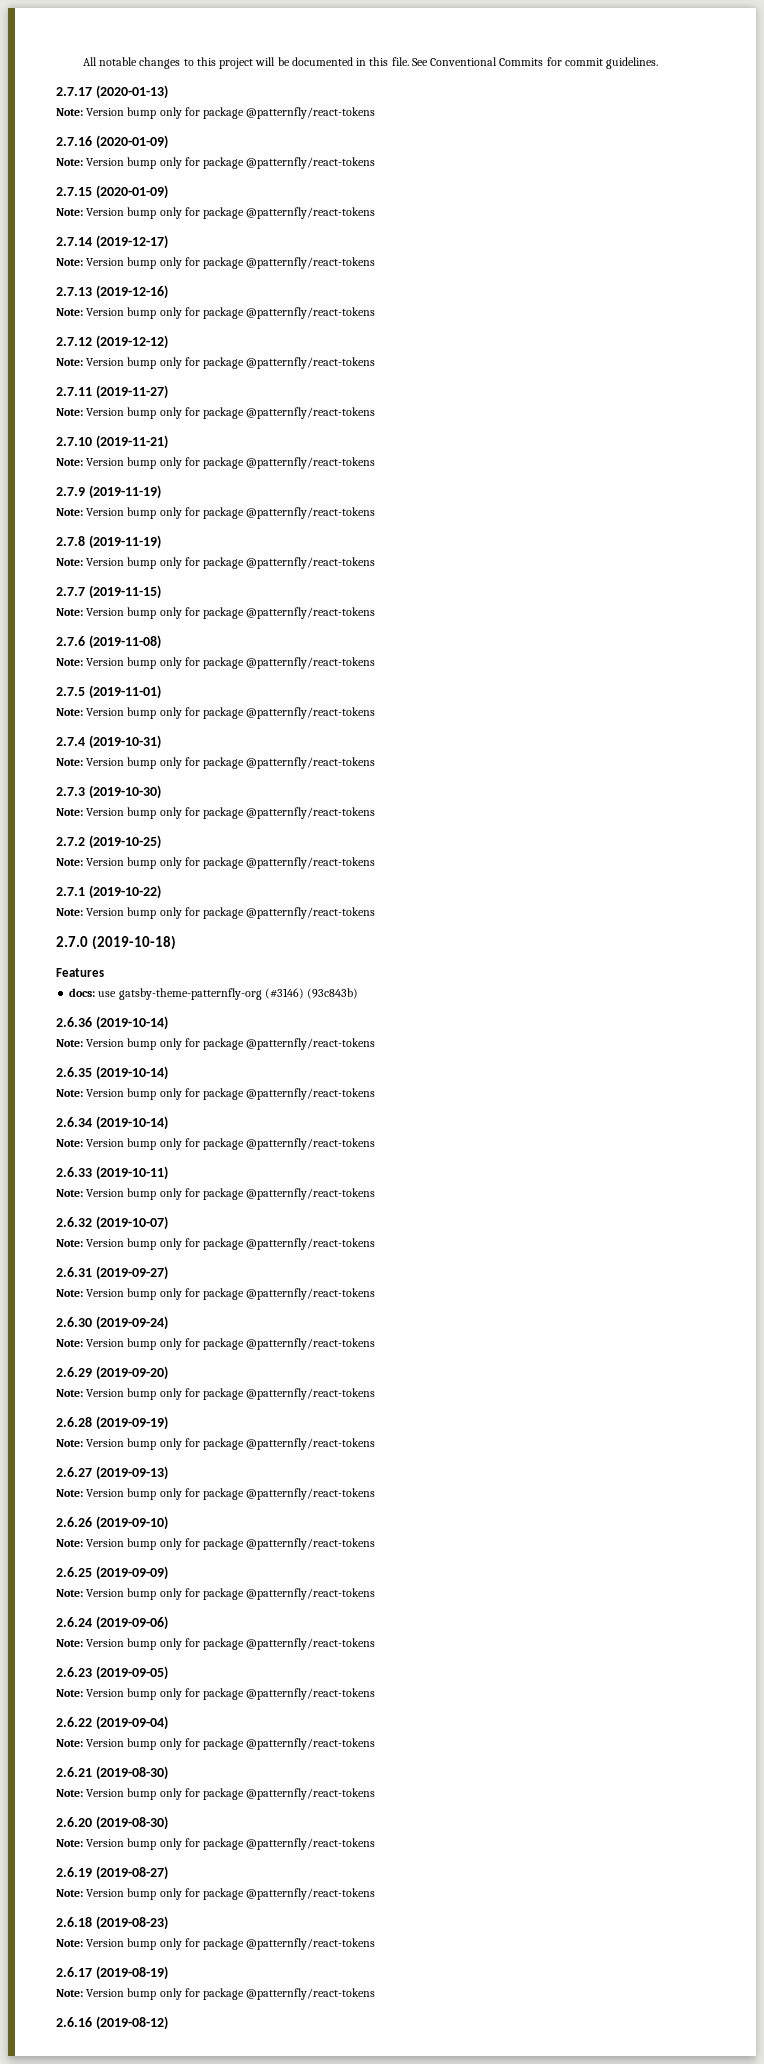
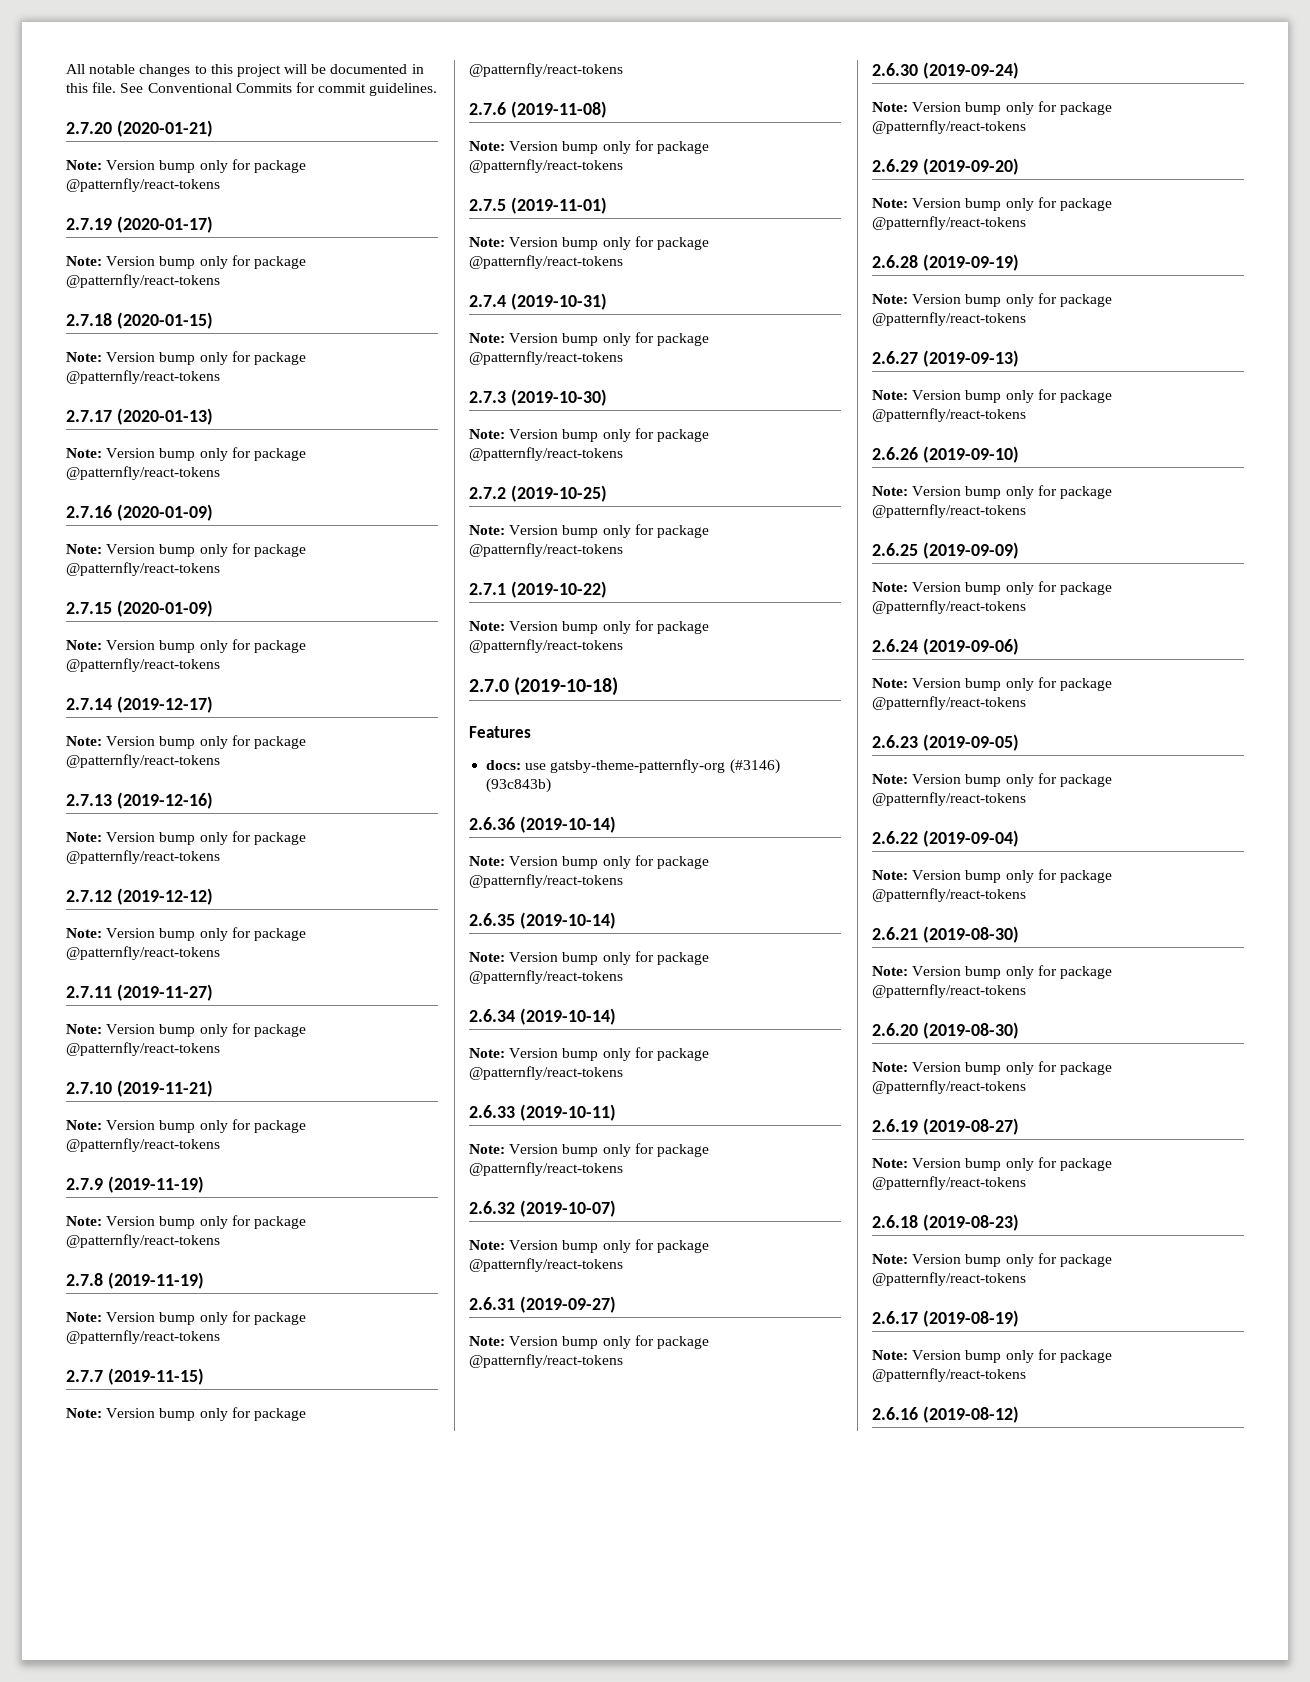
+ 2.7.20 (2020-01-21)
+ Note: Version bump only for package @patternfly/react-tokens
+ 2.7.19 (2020-01-17)
+ Note: Version bump only for package @patternfly/react-tokens
+ 2.7.18 (2020-01-15)
+ Note: Version bump only for package @patternfly/react-tokens

